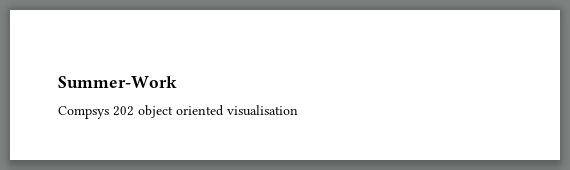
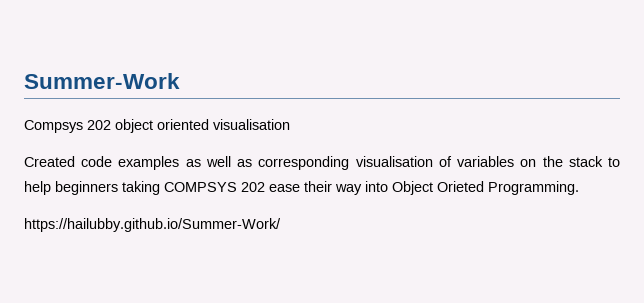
+ Created code examples as well as corresponding visualisation of variables on the stack to help beginners taking COMPSYS 202 ease their way into Object Orieted Programming.
+ https://hailubby.github.io/Summer-Work/

